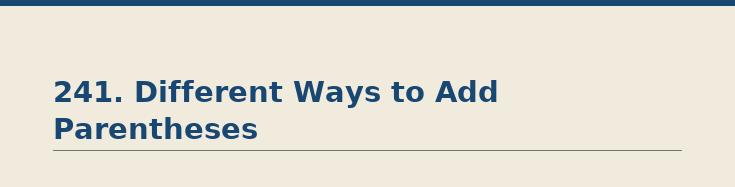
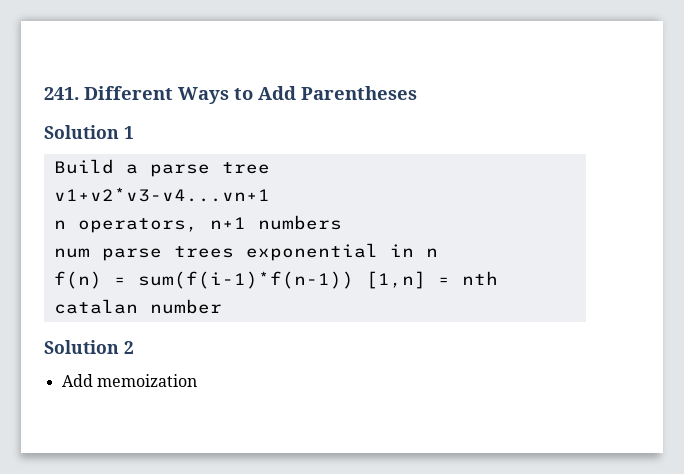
+ Solution 1
+ Build a parse tree
+ v1+v2*v3-v4...vn+1
+ n operators, n+1 numbers
+ num parse trees exponential in n
+ f(n) = sum(f(i-1)*f(n-1)) [1,n] = nth catalan number
+ Solution 2
+ Add memoization

